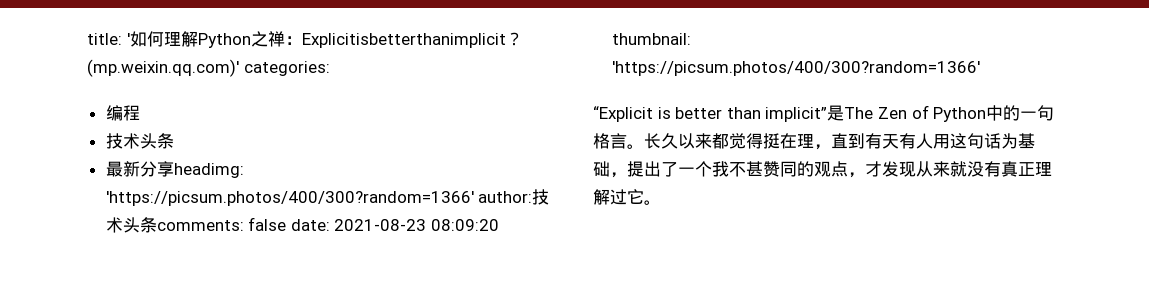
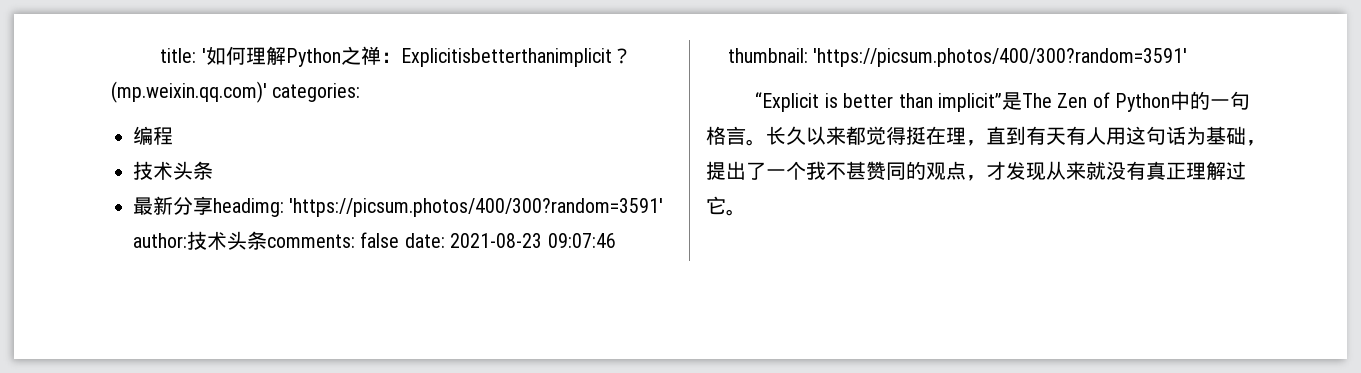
- 最新分享headimg: 'https://picsum.photos/400/300?random=1366' author:技术头条comments: false date: 2021-08-23 08:09:20 thumbnail: 'https://picsum.photos/400/300?random=1366'
+ 最新分享headimg: 'https://picsum.photos/400/300?random=3591' author:技术头条comments: false date: 2021-08-23 09:07:46 thumbnail: 'https://picsum.photos/400/300?random=3591'

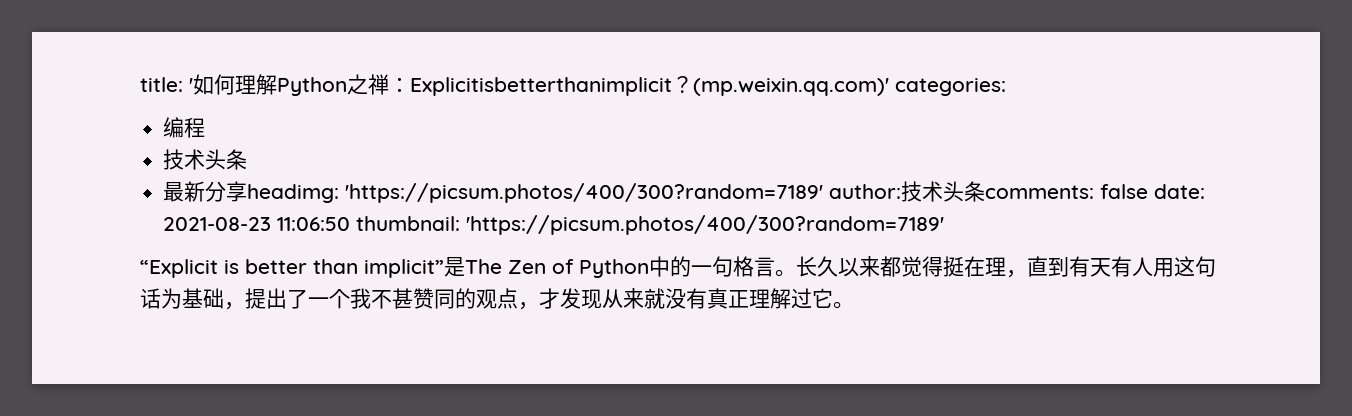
- 最新分享headimg: 'https://picsum.photos/400/300?random=3591' author:技术头条comments: false date: 2021-08-23 09:07:46 thumbnail: 'https://picsum.photos/400/300?random=3591'
+ 最新分享headimg: 'https://picsum.photos/400/300?random=7189' author:技术头条comments: false date: 2021-08-23 11:06:50 thumbnail: 'https://picsum.photos/400/300?random=7189'

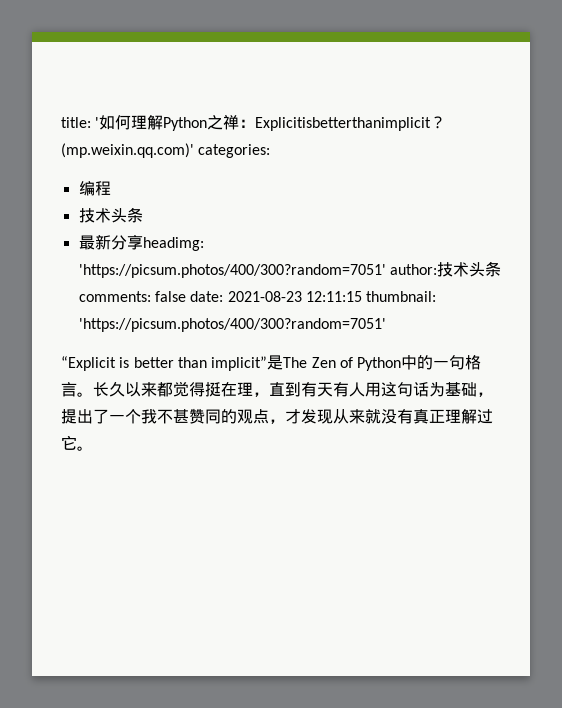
- 最新分享headimg: 'https://picsum.photos/400/300?random=7189' author:技术头条comments: false date: 2021-08-23 11:06:50 thumbnail: 'https://picsum.photos/400/300?random=7189'
+ 最新分享headimg: 'https://picsum.photos/400/300?random=7051' author:技术头条comments: false date: 2021-08-23 12:11:15 thumbnail: 'https://picsum.photos/400/300?random=7051'

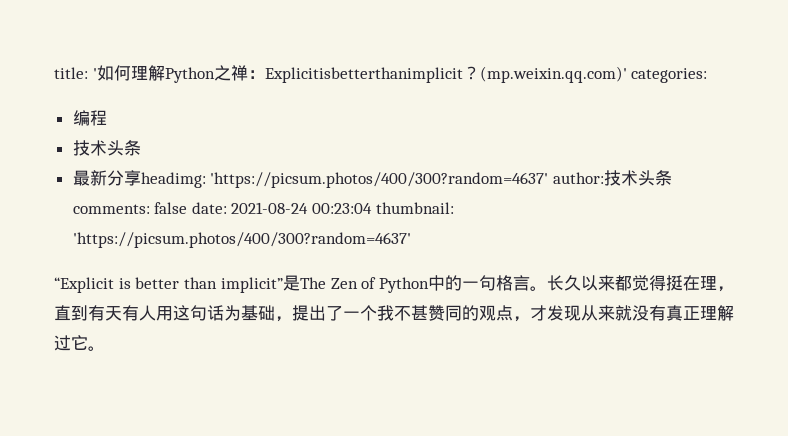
- 最新分享headimg: 'https://picsum.photos/400/300?random=7051' author:技术头条comments: false date: 2021-08-23 12:11:15 thumbnail: 'https://picsum.photos/400/300?random=7051'
+ 最新分享headimg: 'https://picsum.photos/400/300?random=4637' author:技术头条comments: false date: 2021-08-24 00:23:04 thumbnail: 'https://picsum.photos/400/300?random=4637'

